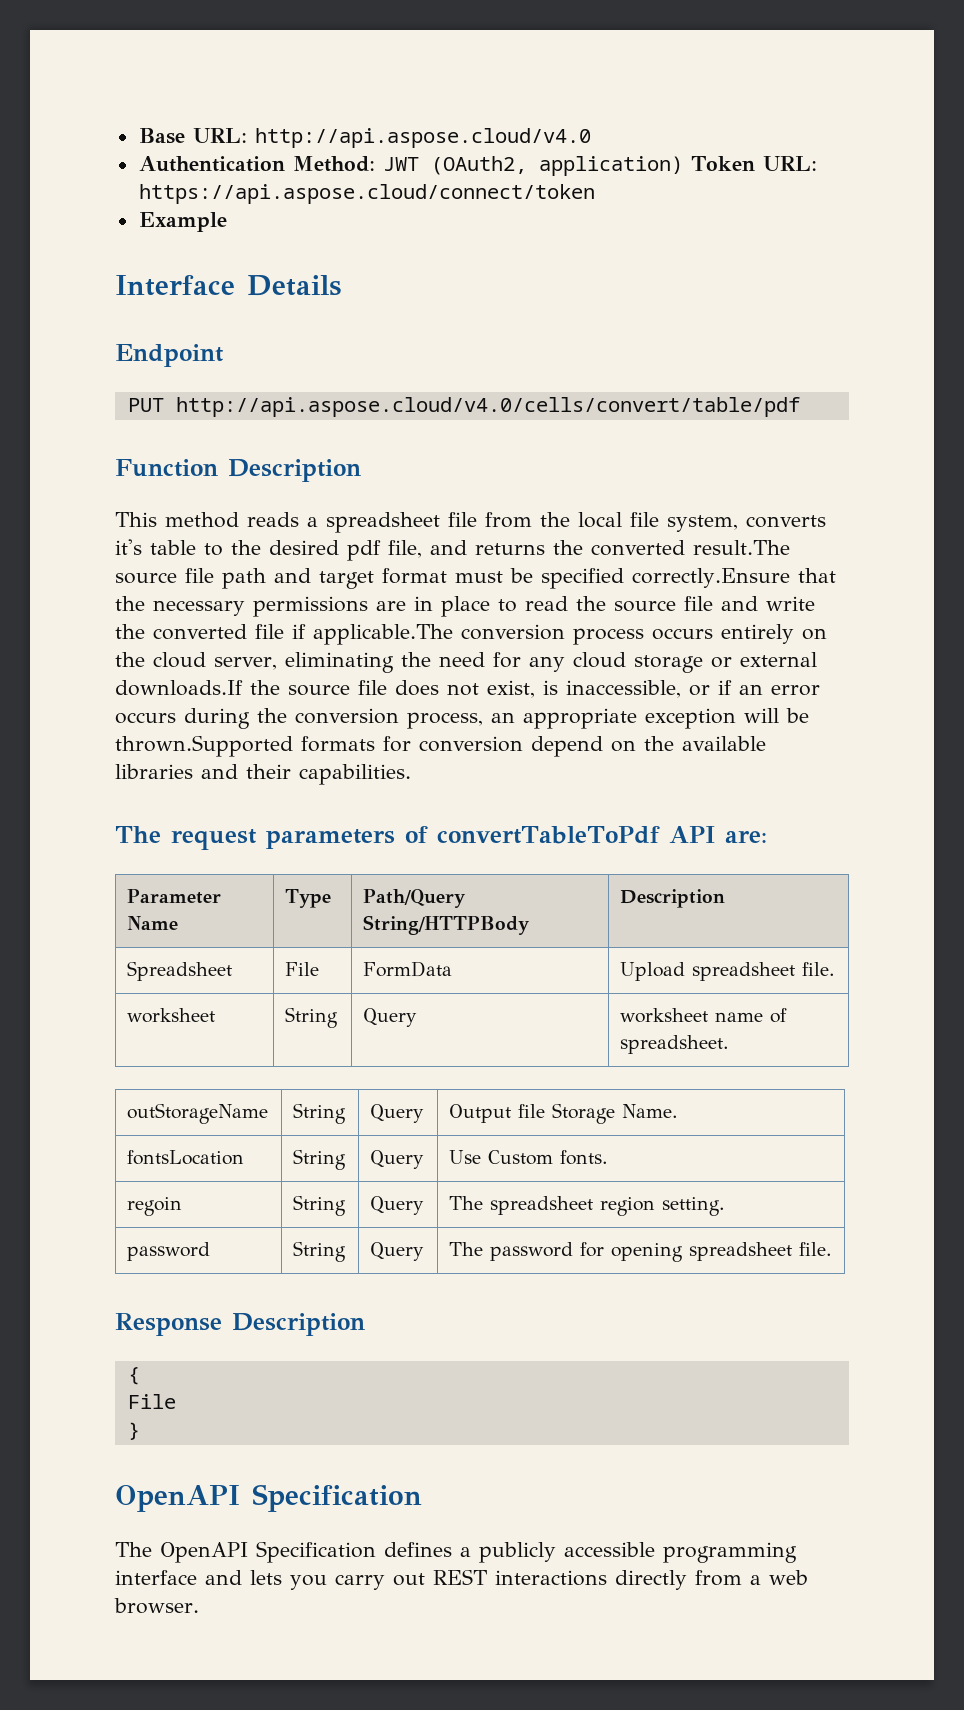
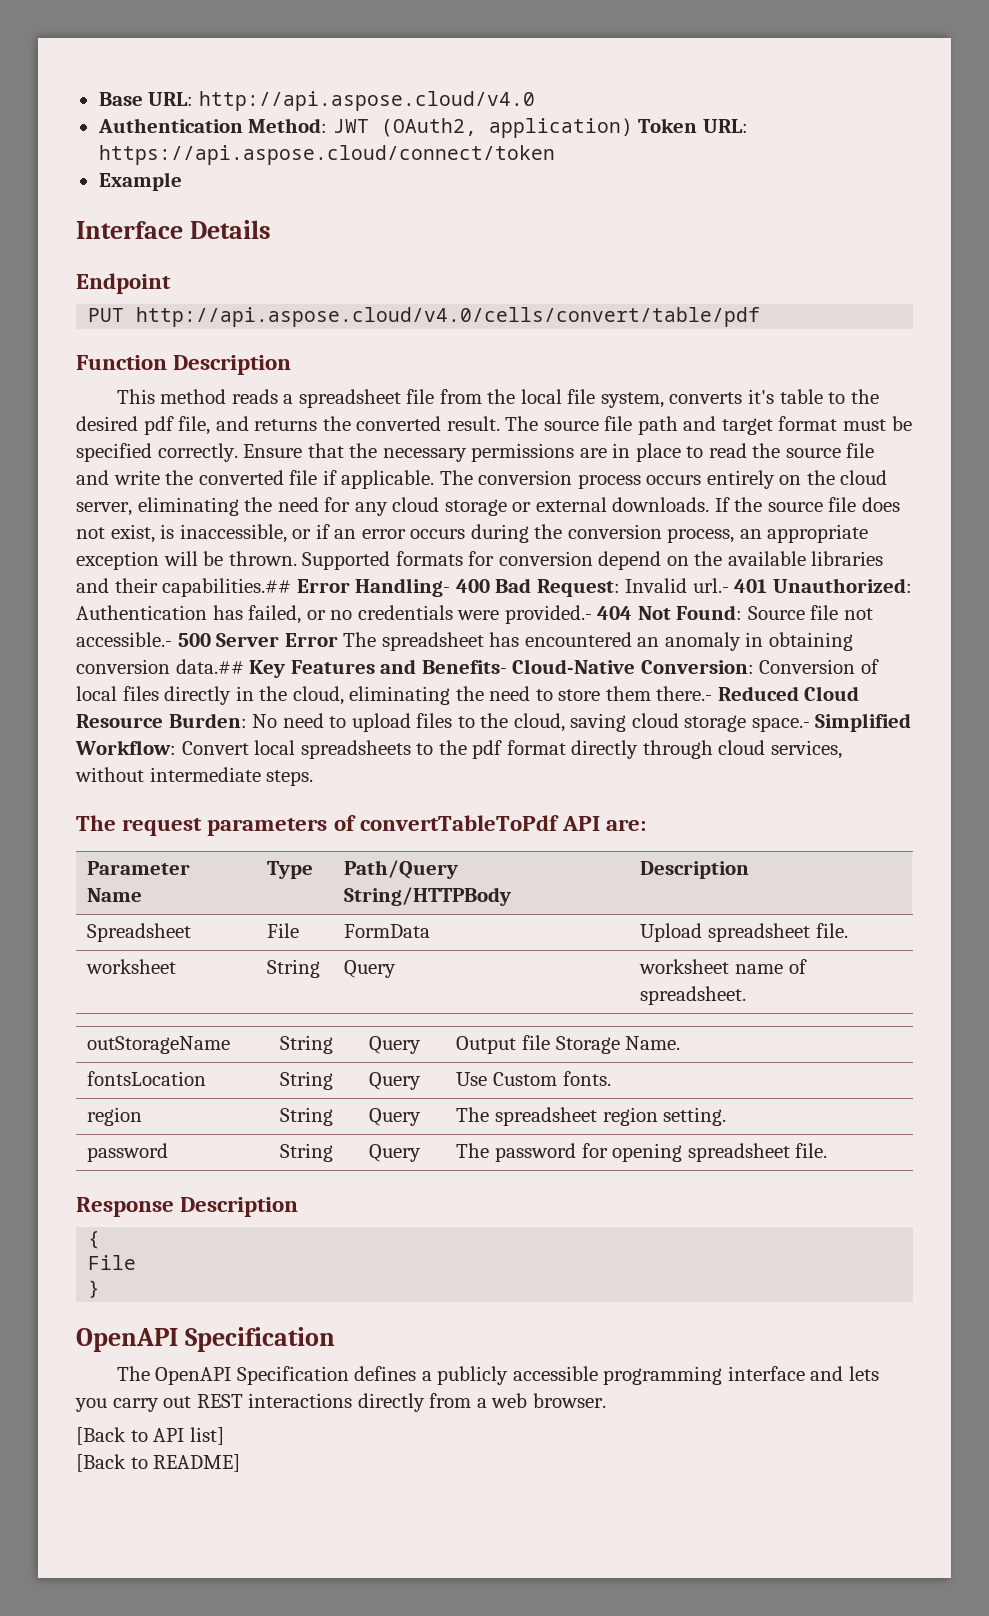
- This method reads a spreadsheet file from the local file system, converts it's table to the desired pdf file, and returns the converted result.The source file path and target format must be specified correctly.Ensure that the necessary permissions are in place to read the source file and write the converted file if applicable.The conversion process occurs entirely on the cloud server, eliminating the need for any cloud storage or external downloads.If the source file does not exist, is inaccessible, or if an error occurs during the conversion process, an appropriate exception will be thrown.Supported formats for conversion depend on the available libraries and their capabilities.
+ This method reads a spreadsheet file from the local file system, converts it's table to the desired pdf file, and returns the converted result. The source file path and target format must be specified correctly. Ensure that the necessary permissions are in place to read the source file and write the converted file if applicable. The conversion process occurs entirely on the cloud server, eliminating the need for any cloud storage or external downloads. If the source file does not exist, is inaccessible, or if an error occurs during the conversion process, an appropriate exception will be thrown. Supported formats for conversion depend on the available libraries and their capabilities.## Error Handling- 400 Bad Request: Invalid url.- 401 Unauthorized: Authentication has failed, or no credentials were provided.- 404 Not Found: Source file not accessible.- 500 Server Error The spreadsheet has encountered an anomaly in obtaining conversion data.## Key Features and Benefits- Cloud-Native Conversion: Conversion of local files directly in the cloud, eliminating the need to store them there.- Reduced Cloud Resource Burden: No need to upload files to the cloud, saving cloud storage space.- Simplified Workflow: Convert local spreadsheets to the pdf format directly through cloud services, without intermediate steps.
- regoin | String | Query | The spreadsheet region setting.
+ region | String | Query | The spreadsheet region setting.
+ [Back to API list]
+ [Back to README]

